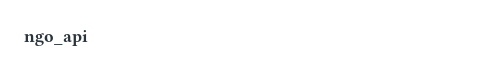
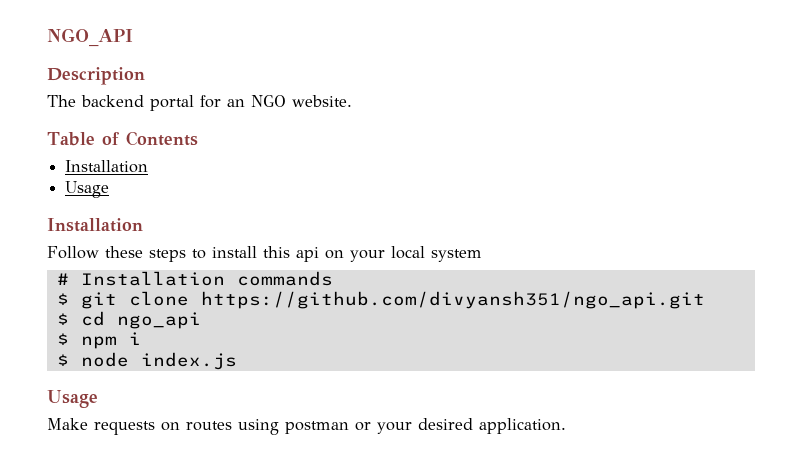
- ngo_api
+ NGO_API
+ Description
+ The backend portal for an NGO website.
+ Table of Contents
+ Installation
+ Usage
+ Installation
+ Follow these steps to install this api on your local system
+ # Installation commands
+ $ git clone https://github.com/divyansh351/ngo_api.git
+ $ cd ngo_api
+ $ npm i
+ $ node index.js
+ Usage
+ Make requests on routes using postman or your desired application.

